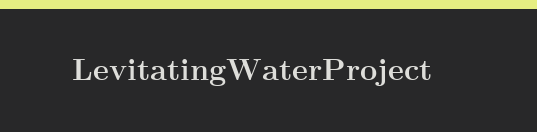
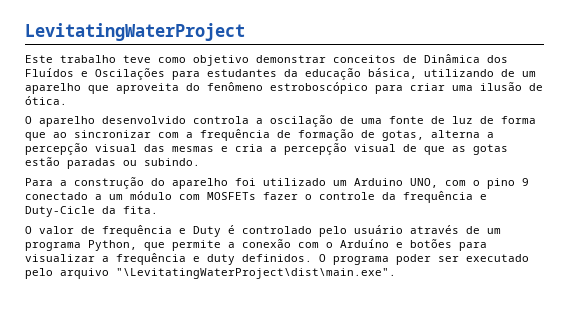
+ Este trabalho teve como objetivo demonstrar conceitos de Dinâmica dos Fluídos e Oscilações para estudantes da educação básica, utilizando de um aparelho que aproveita do fenômeno estroboscópico para criar uma ilusão de ótica.
+ O aparelho desenvolvido controla a oscilação de uma fonte de luz de forma que ao sincronizar com a frequência de formação de gotas, alterna a percepção visual das mesmas e cria a percepção visual de que as gotas estão paradas ou subindo.
+ Para a construção do aparelho foi utilizado um Arduino UNO, com o pino 9 conectado a um módulo com MOSFETs fazer o controle da frequência e Duty-Cicle da fita.
+ O valor de frequência e Duty é controlado pelo usuário através de um programa Python, que permite a conexão com o Arduíno e botões para visualizar a frequência e duty definidos. O programa poder ser executado pelo arquivo "\LevitatingWaterProject\dist\main.exe".

